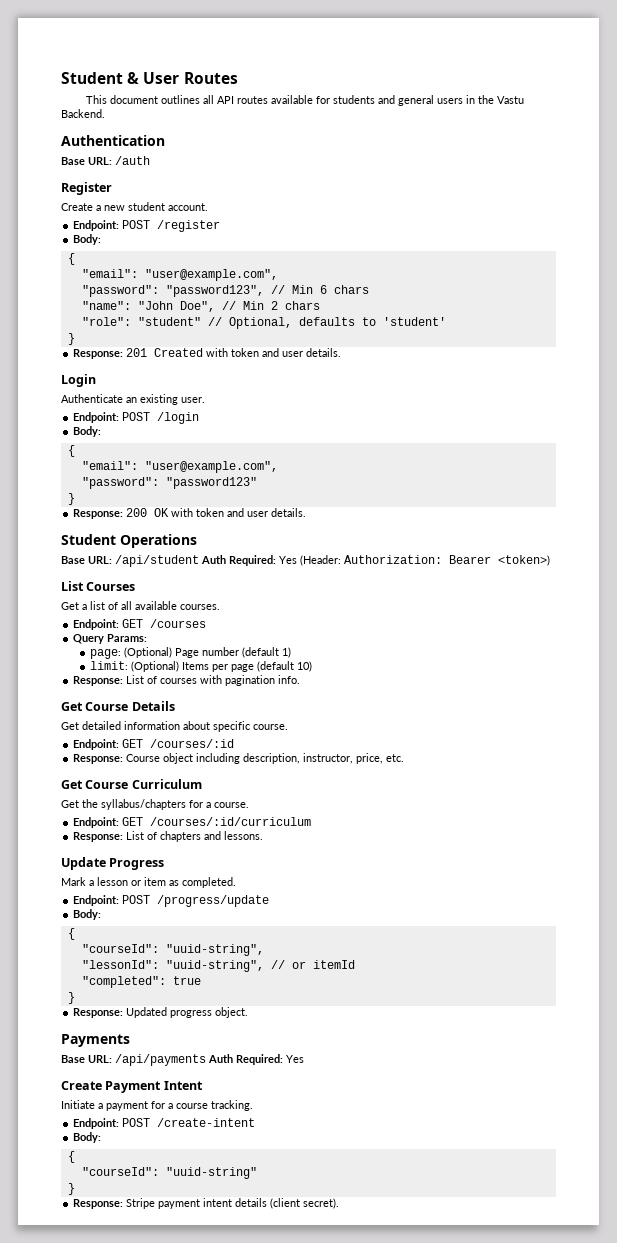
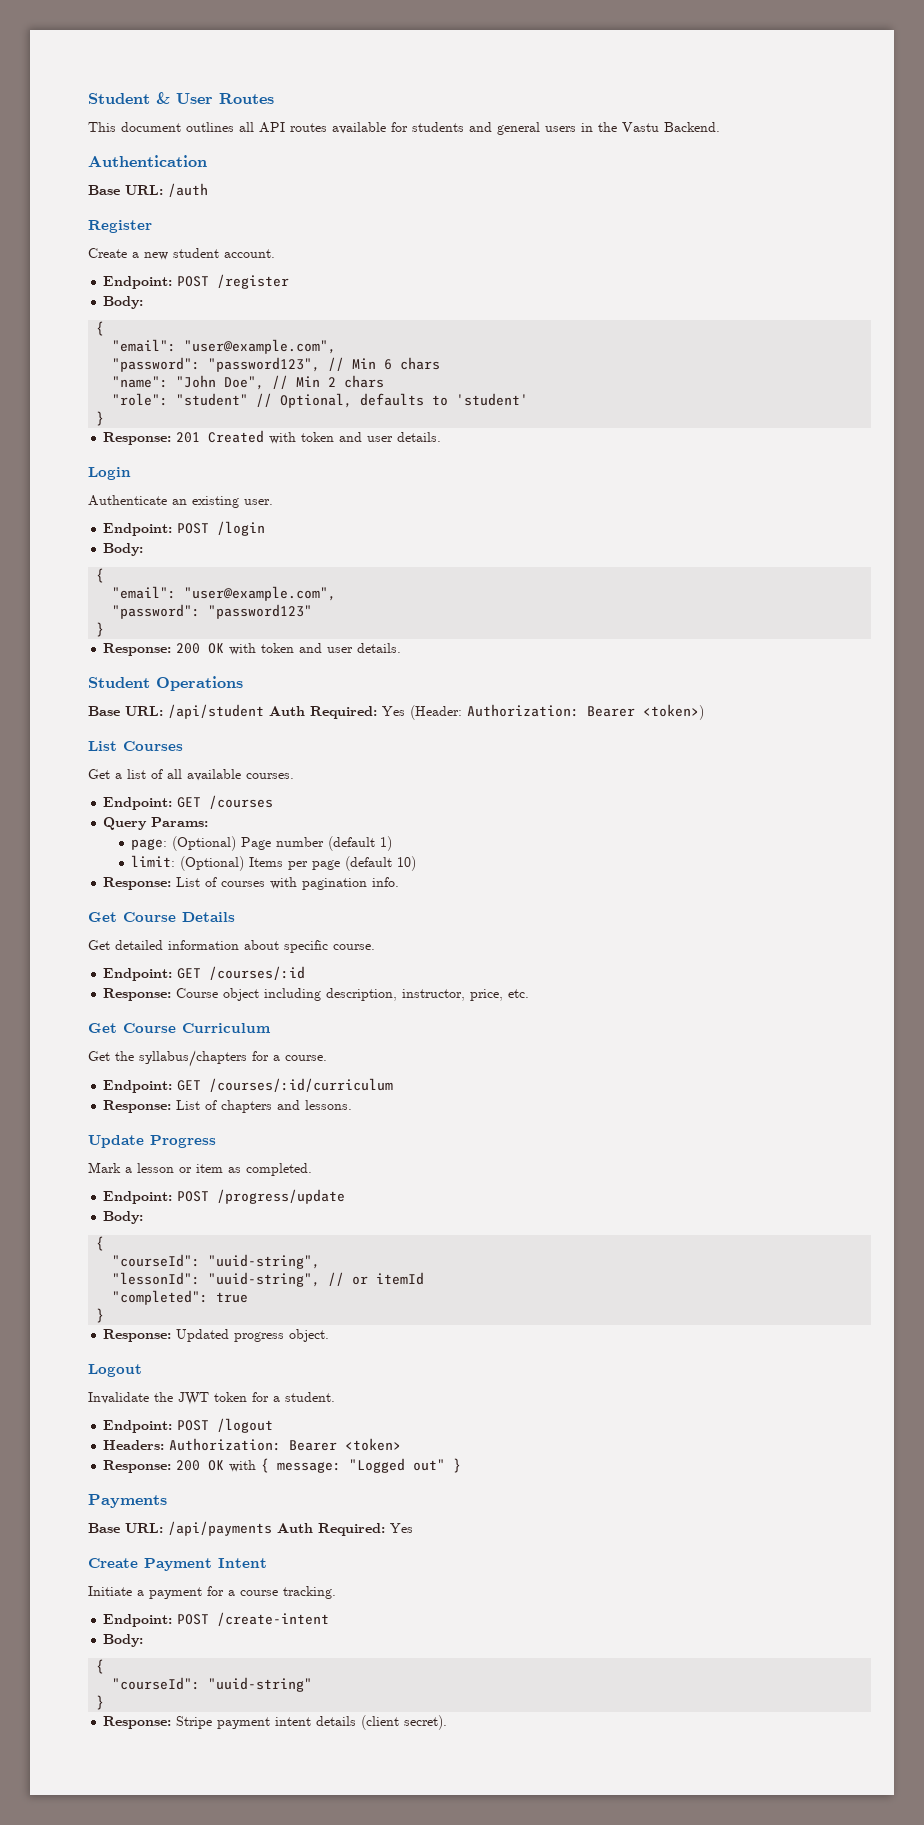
+ Logout
+ Invalidate the JWT token for a student.
+ Endpoint: POST /logout
+ Headers: Authorization: Bearer <token>
+ Response: 200 OK with { message: "Logged out" }

